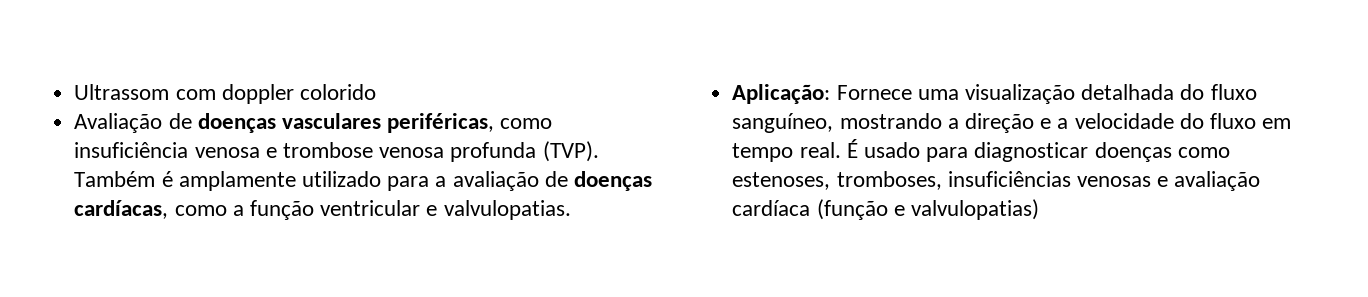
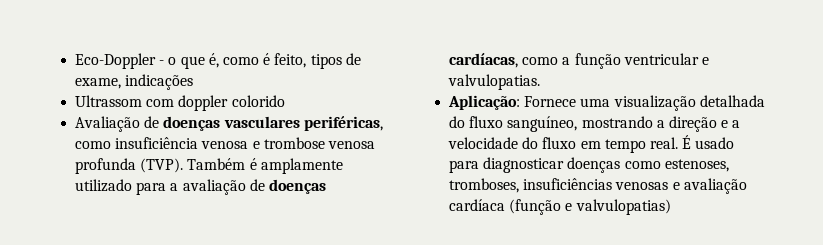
+ Eco-Doppler - o que é, como é feito, tipos de exame, indicações

